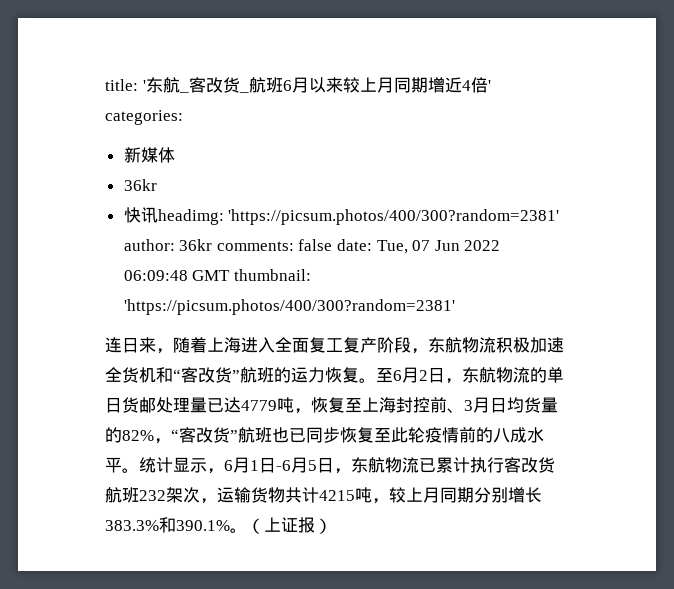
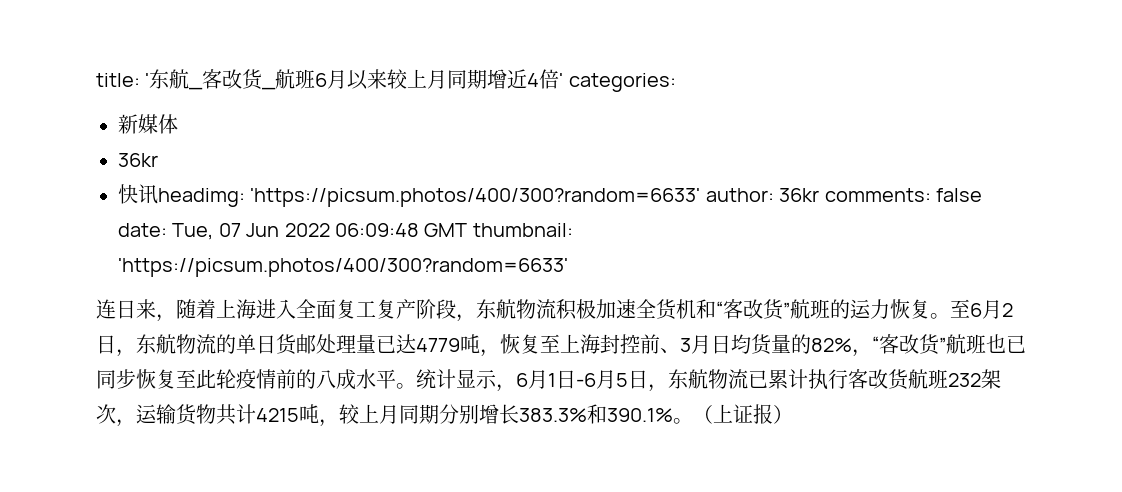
- 快讯headimg: 'https://picsum.photos/400/300?random=2381' author: 36kr comments: false date: Tue, 07 Jun 2022 06:09:48 GMT thumbnail: 'https://picsum.photos/400/300?random=2381'
+ 快讯headimg: 'https://picsum.photos/400/300?random=6633' author: 36kr comments: false date: Tue, 07 Jun 2022 06:09:48 GMT thumbnail: 'https://picsum.photos/400/300?random=6633'

